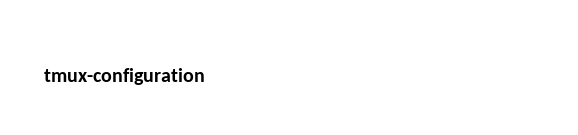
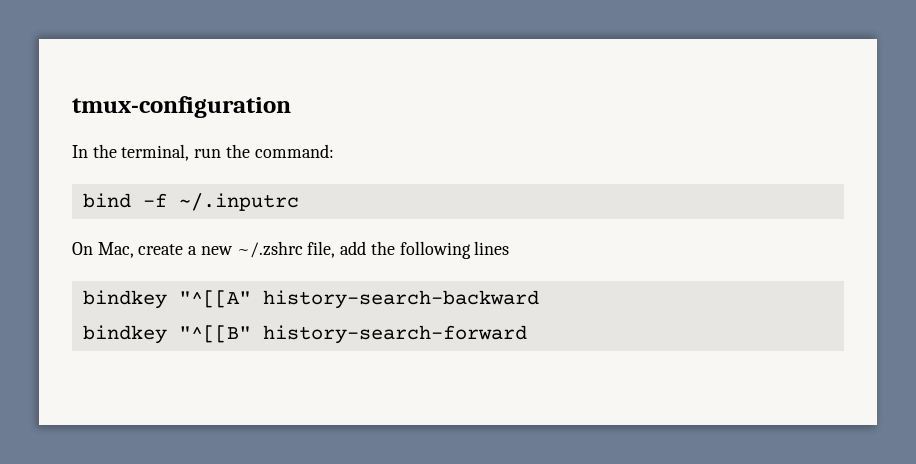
+ In the terminal, run the command:
+ bind -f ~/.inputrc
+ On Mac, create a new ~/.zshrc file, add the following lines
+ bindkey "^[[A" history-search-backward
+ bindkey "^[[B" history-search-forward

